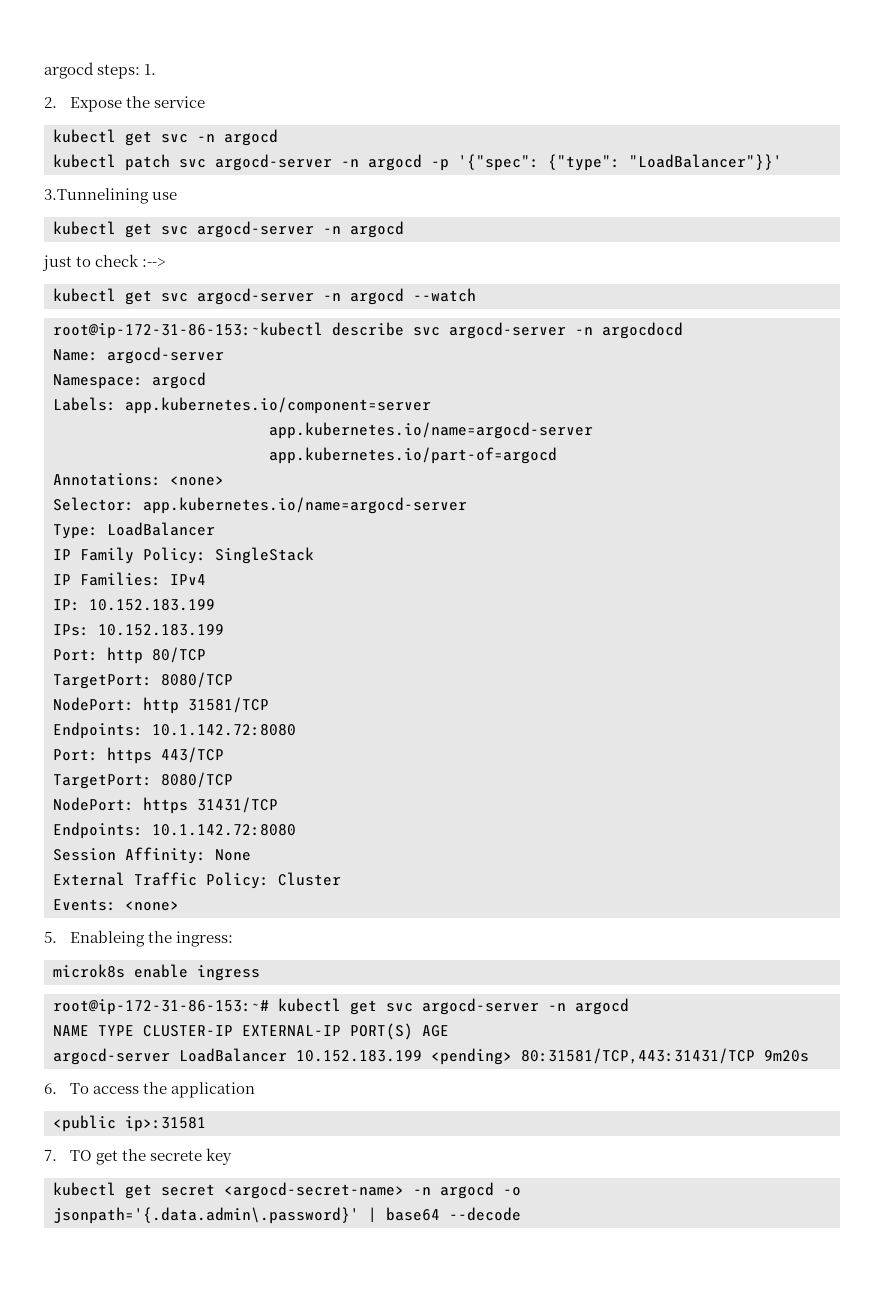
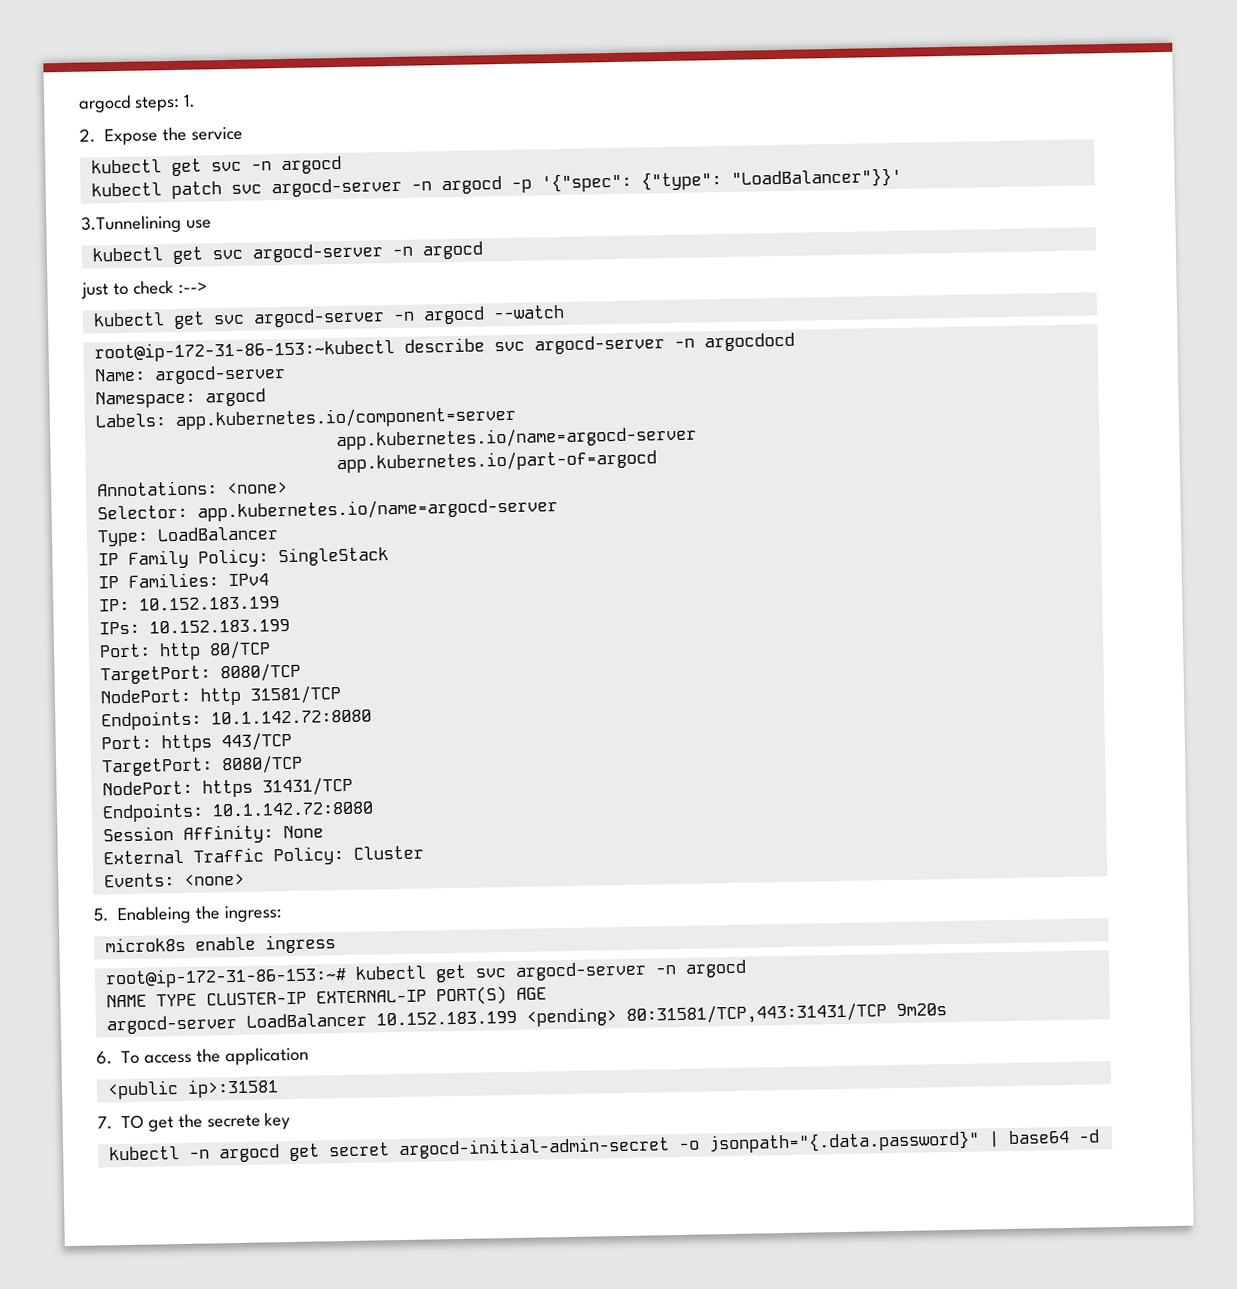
- kubectl get secret <argocd-secret-name> -n argocd -o jsonpath='{.data.admin\.password}' | base64 --decode
+ kubectl -n argocd get secret argocd-initial-admin-secret -o jsonpath="{.data.password}" | base64 -d

